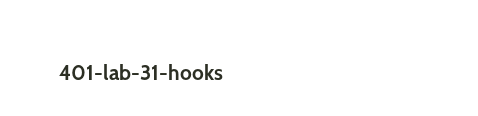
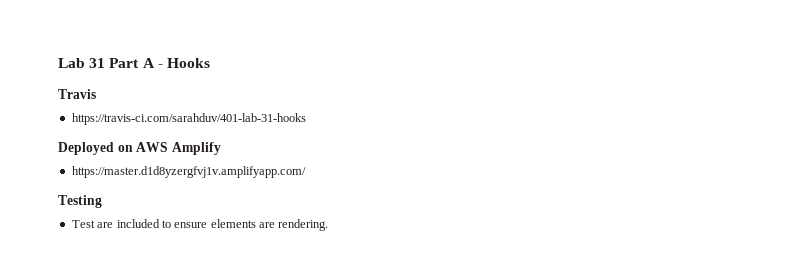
- 401-lab-31-hooks
+ Lab 31 Part A - Hooks
+ Travis
+ https://travis-ci.com/sarahduv/401-lab-31-hooks
+ Deployed on AWS Amplify
+ https://master.d1d8yzergfvj1v.amplifyapp.com/
+ Testing
+ Test are included to ensure elements are rendering.

